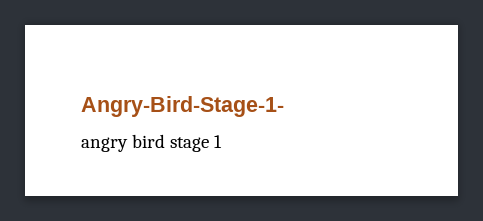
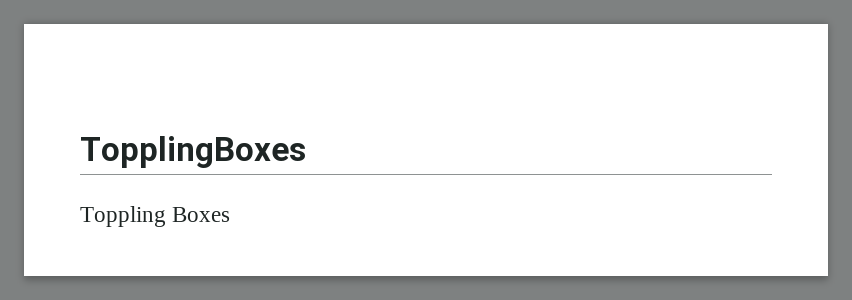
- Angry-Bird-Stage-1-
- angry bird stage 1
+ TopplingBoxes
+ Toppling Boxes

